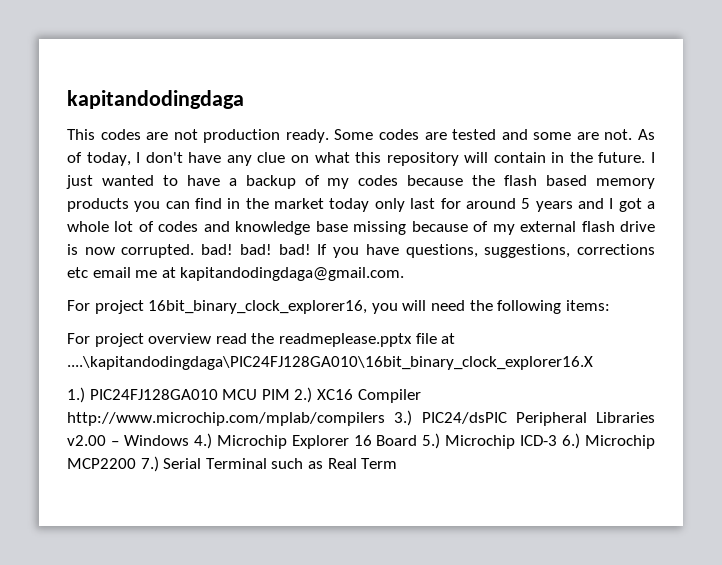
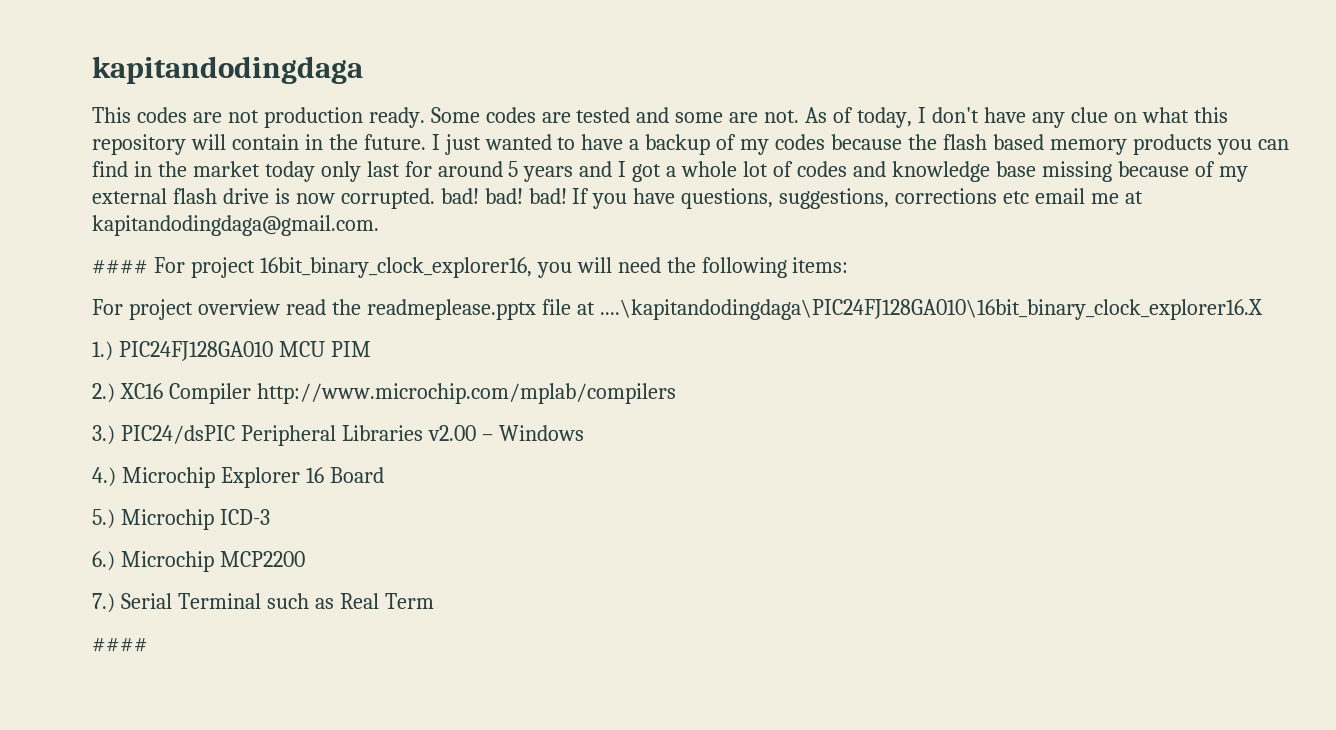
- For project 16bit_binary_clock_explorer16, you will need the following items:
+ #### For project 16bit_binary_clock_explorer16, you will need the following items:
- 1.) PIC24FJ128GA010 MCU PIM 2.) XC16 Compiler http://www.microchip.com/mplab/compilers 3.) PIC24/dsPIC Peripheral Libraries v2.00 – Windows 4.) Microchip Explorer 16 Board 5.) Microchip ICD-3 6.) Microchip MCP2200 7.) Serial Terminal such as Real Term
+ 1.) PIC24FJ128GA010 MCU PIM
+ 2.) XC16 Compiler http://www.microchip.com/mplab/compilers
+ 3.) PIC24/dsPIC Peripheral Libraries v2.00 – Windows
+ 4.) Microchip Explorer 16 Board
+ 5.) Microchip ICD-3
+ 6.) Microchip MCP2200
+ 7.) Serial Terminal such as Real Term
+ ####

